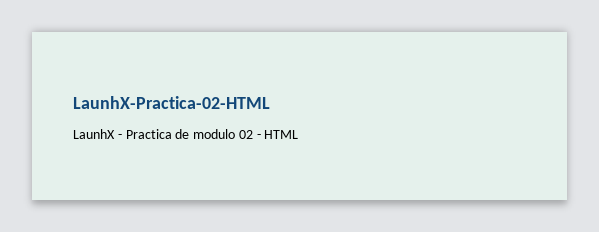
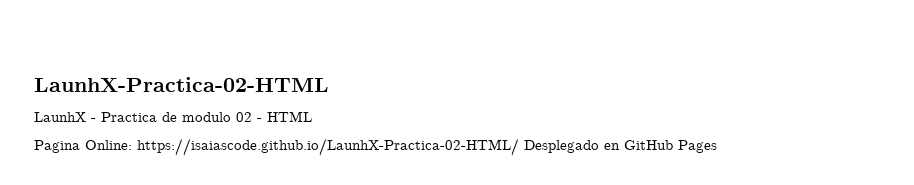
+ Pagina Online: https://isaiascode.github.io/LaunhX-Practica-02-HTML/ Desplegado en GitHub Pages

